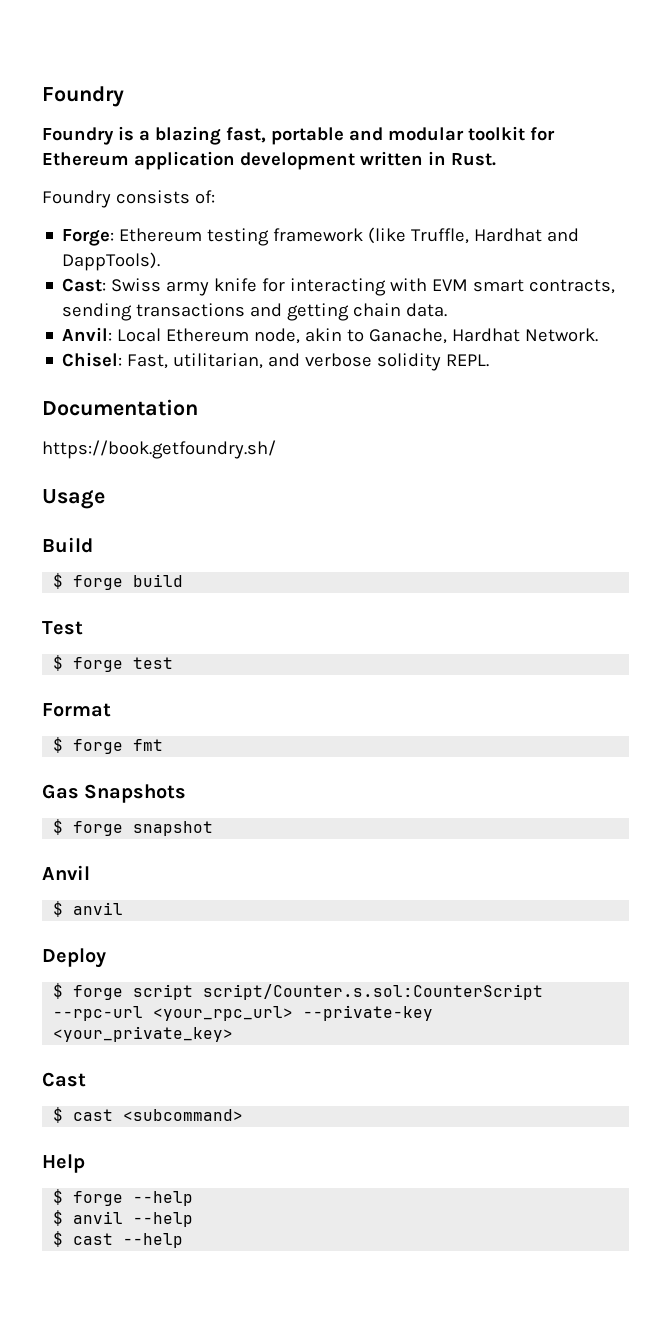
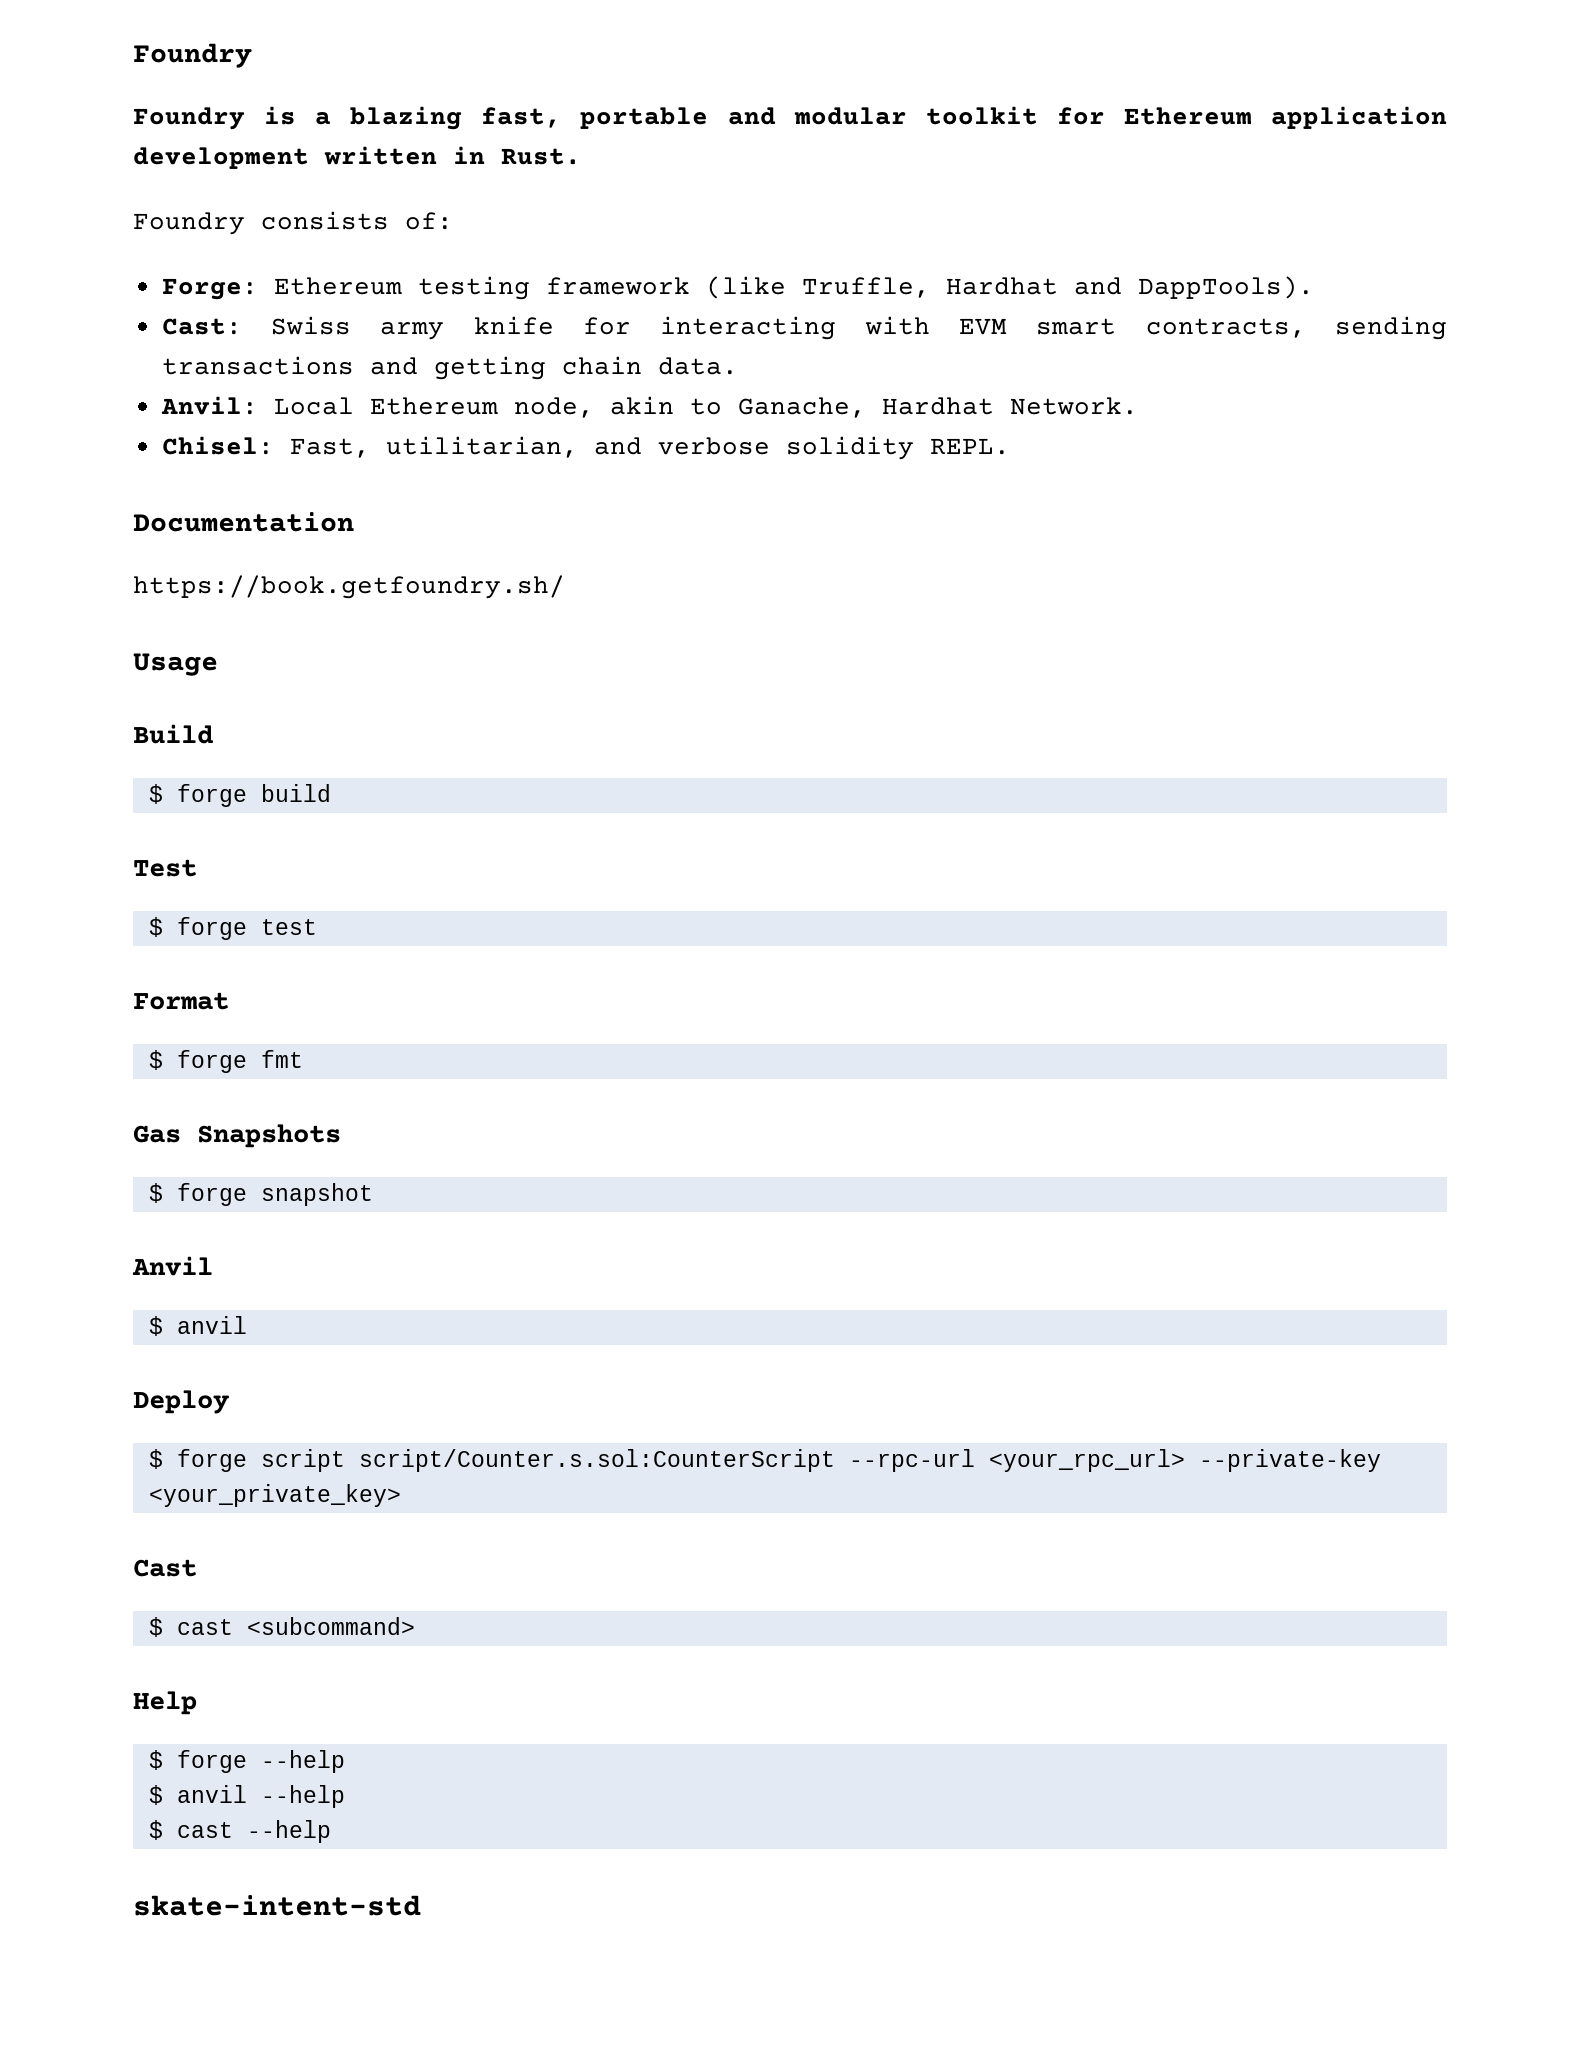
+ skate-intent-std

